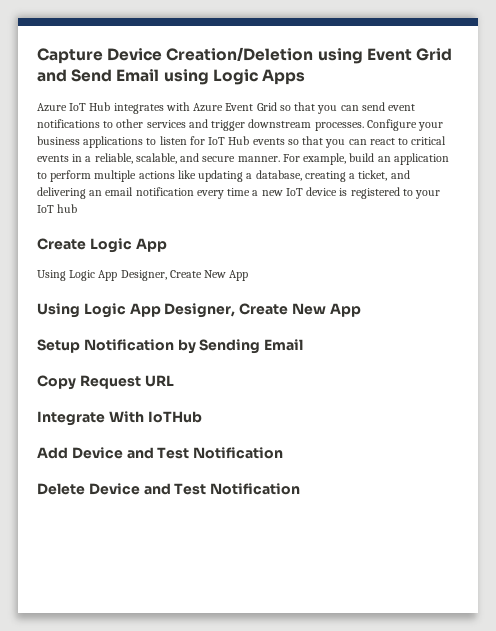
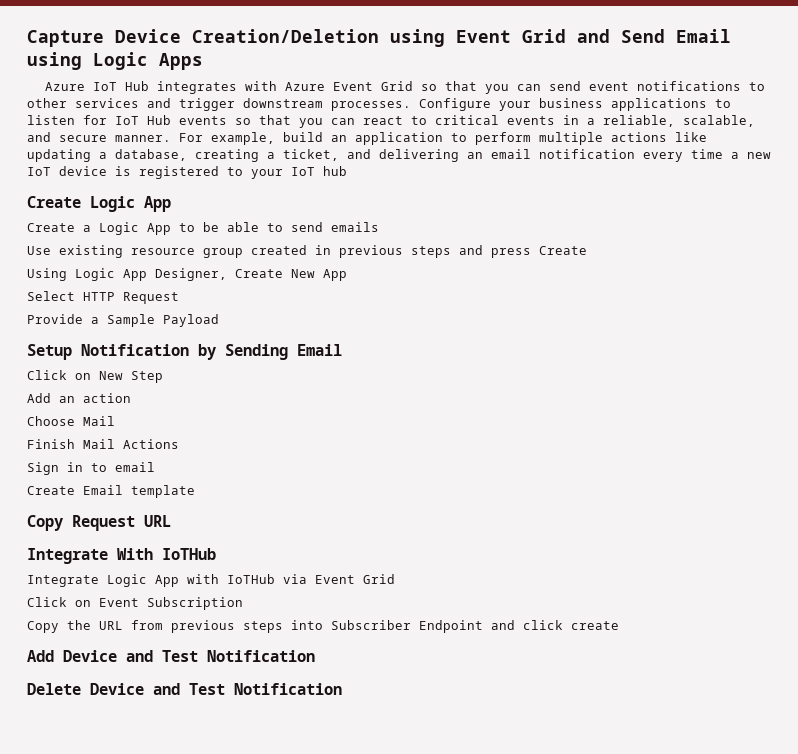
  Create Logic App
+ Create a Logic App to be able to send emails
+ Use existing resource group created in previous steps and press Create
  Using Logic App Designer, Create New App
- Using Logic App Designer, Create New App
+ Select HTTP Request
+ Provide a Sample Payload
+ Click on New Step
+ Add an action
+ Choose Mail
+ Finish Mail Actions
+ Sign in to email
+ Create Email template
+ Integrate Logic App with IoTHub via Event Grid
+ Click on Event Subscription
+ Copy the URL from previous steps into Subscriber Endpoint and click create

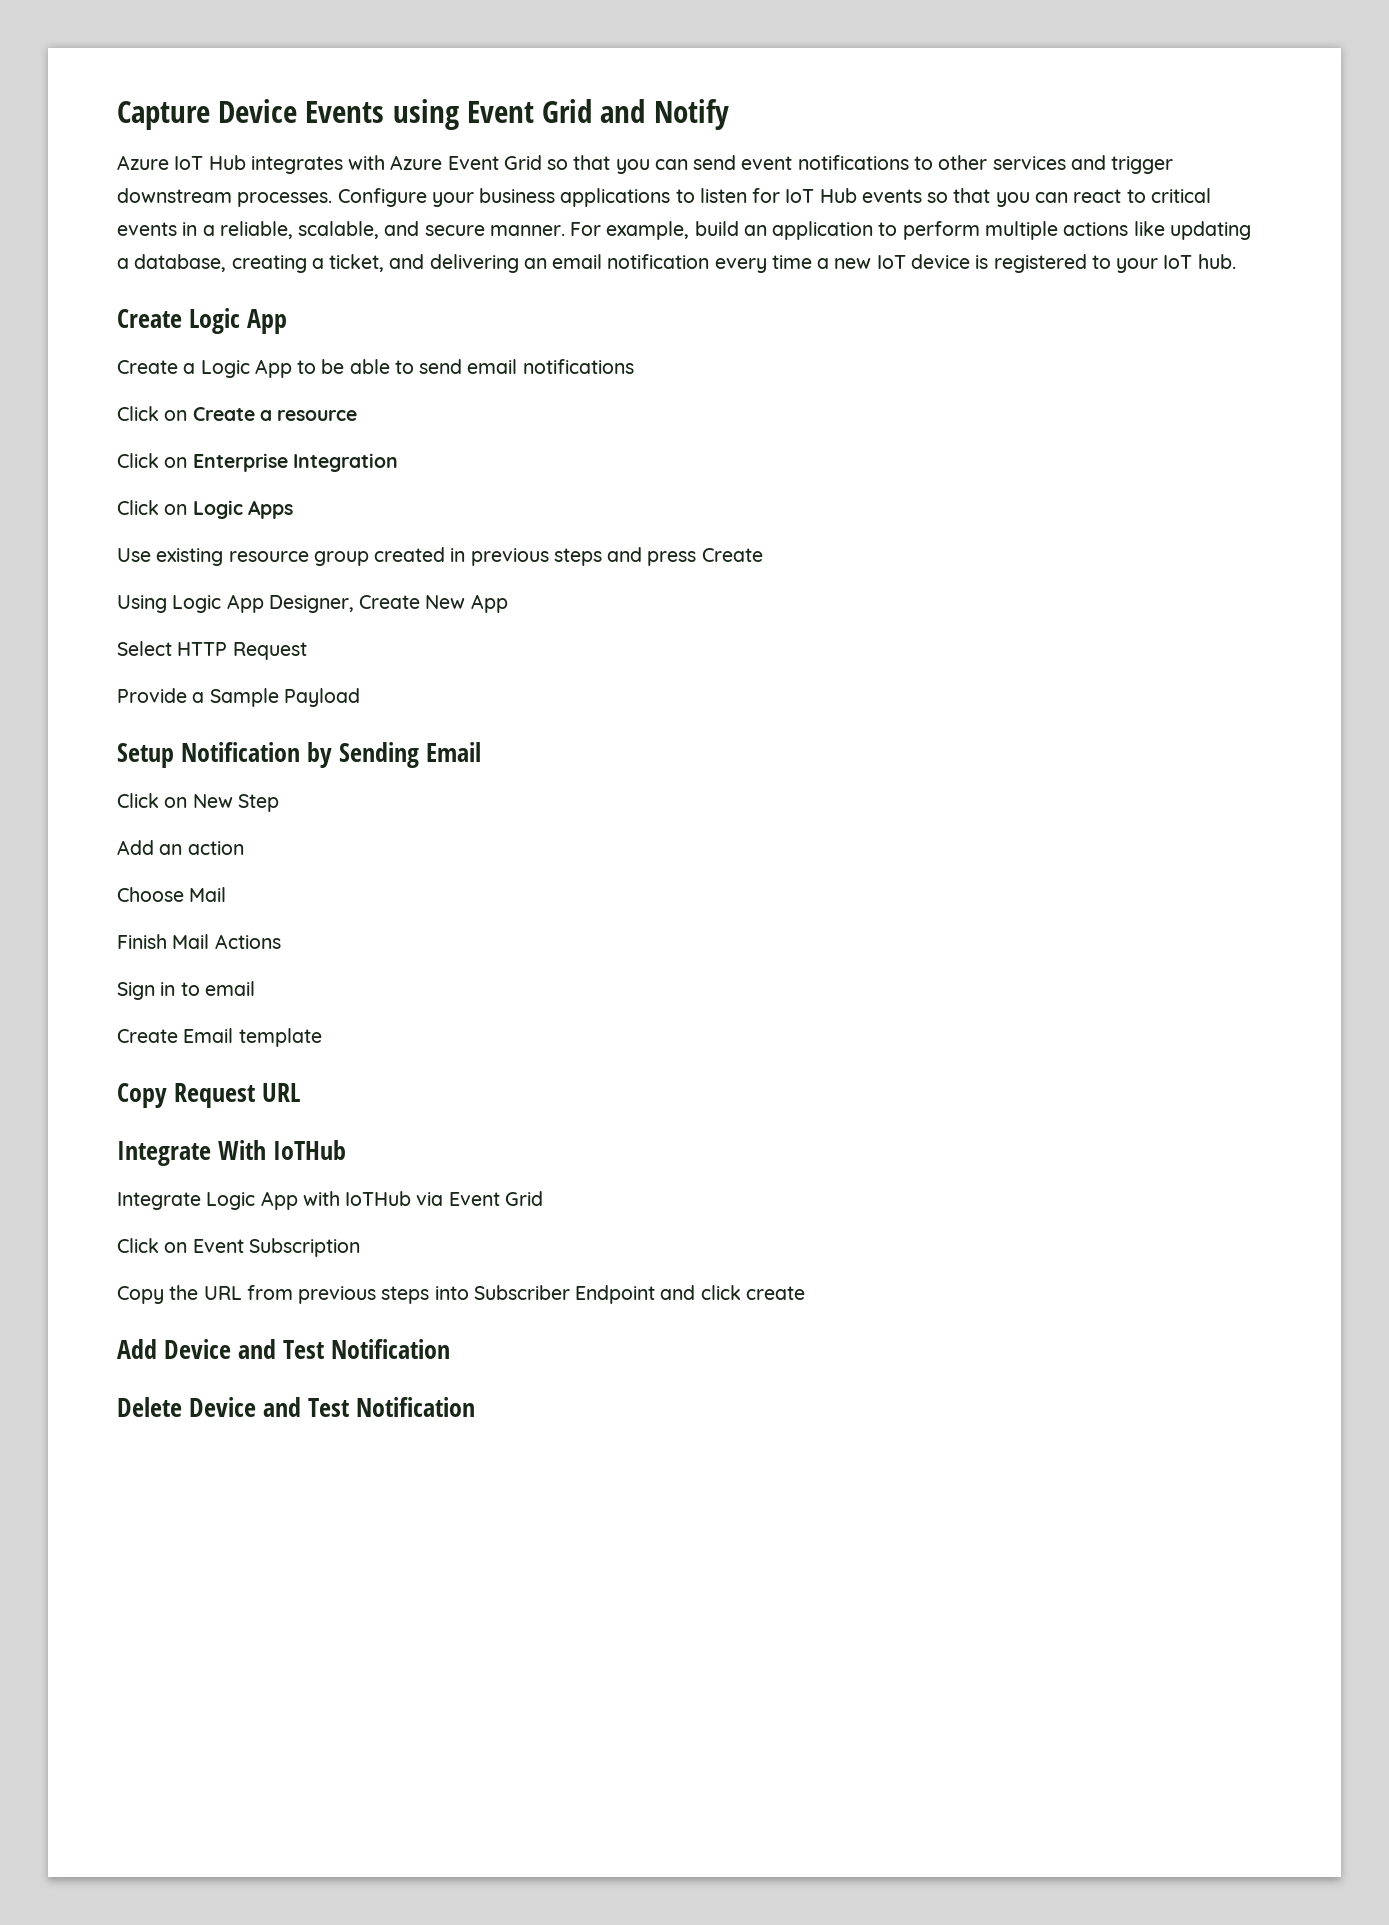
- Capture Device Creation/Deletion using Event Grid and Send Email using Logic Apps
+ Capture Device Events using Event Grid and Notify
- For example, build an application to perform multiple actions like updating a database, creating a ticket, and delivering an email notification every time a new IoT device is registered to your IoT hub
+ For example, build an application to perform multiple actions like updating a database, creating a ticket, and delivering an email notification every time a new IoT device is registered to your IoT hub.
- Create a Logic App to be able to send emails
+ Create a Logic App to be able to send email notifications
+ Click on Create a resource
+ Click on Enterprise Integration
+ Click on Logic Apps

